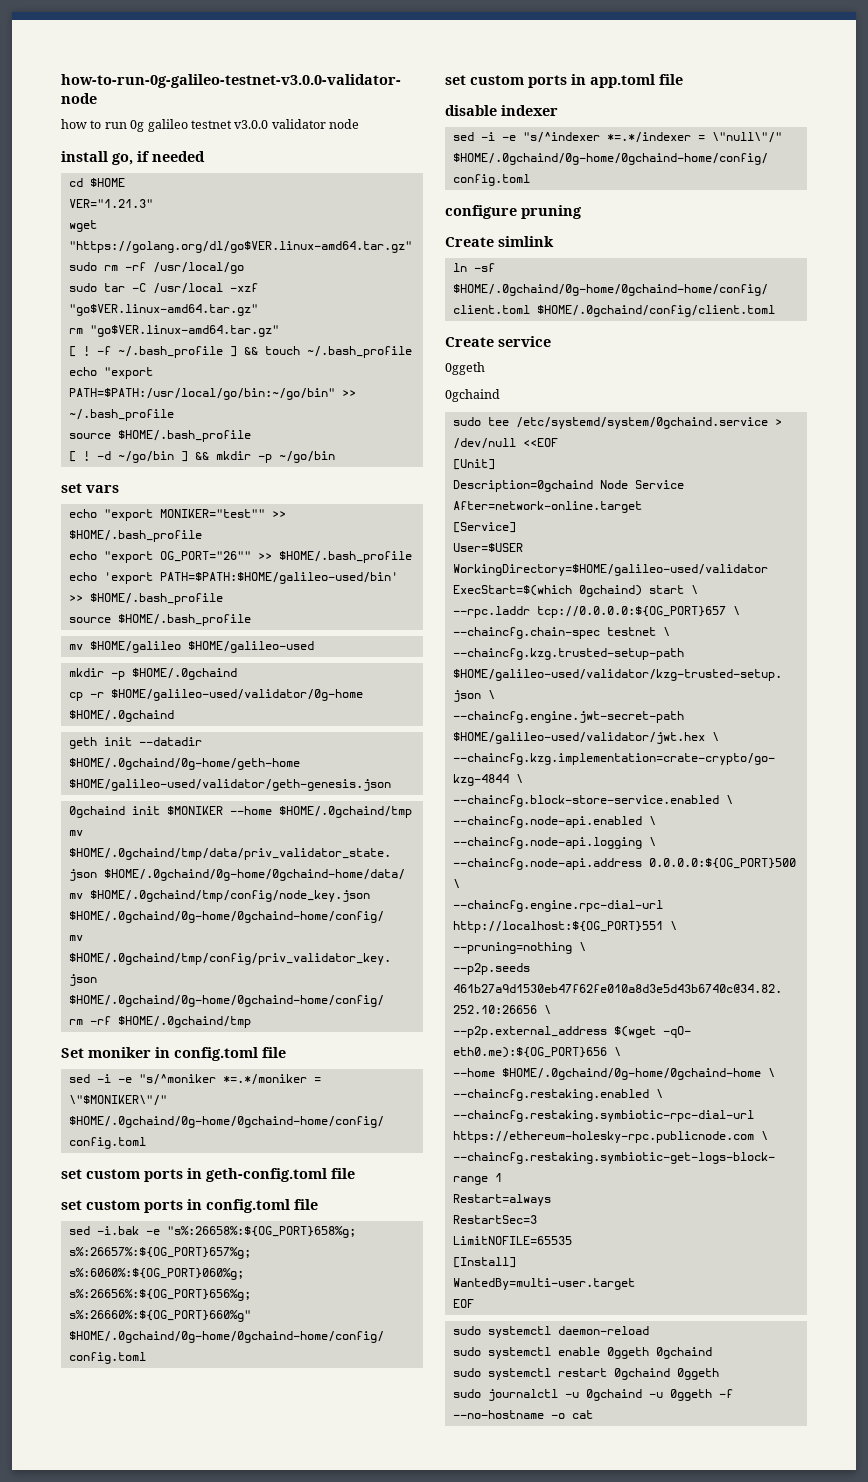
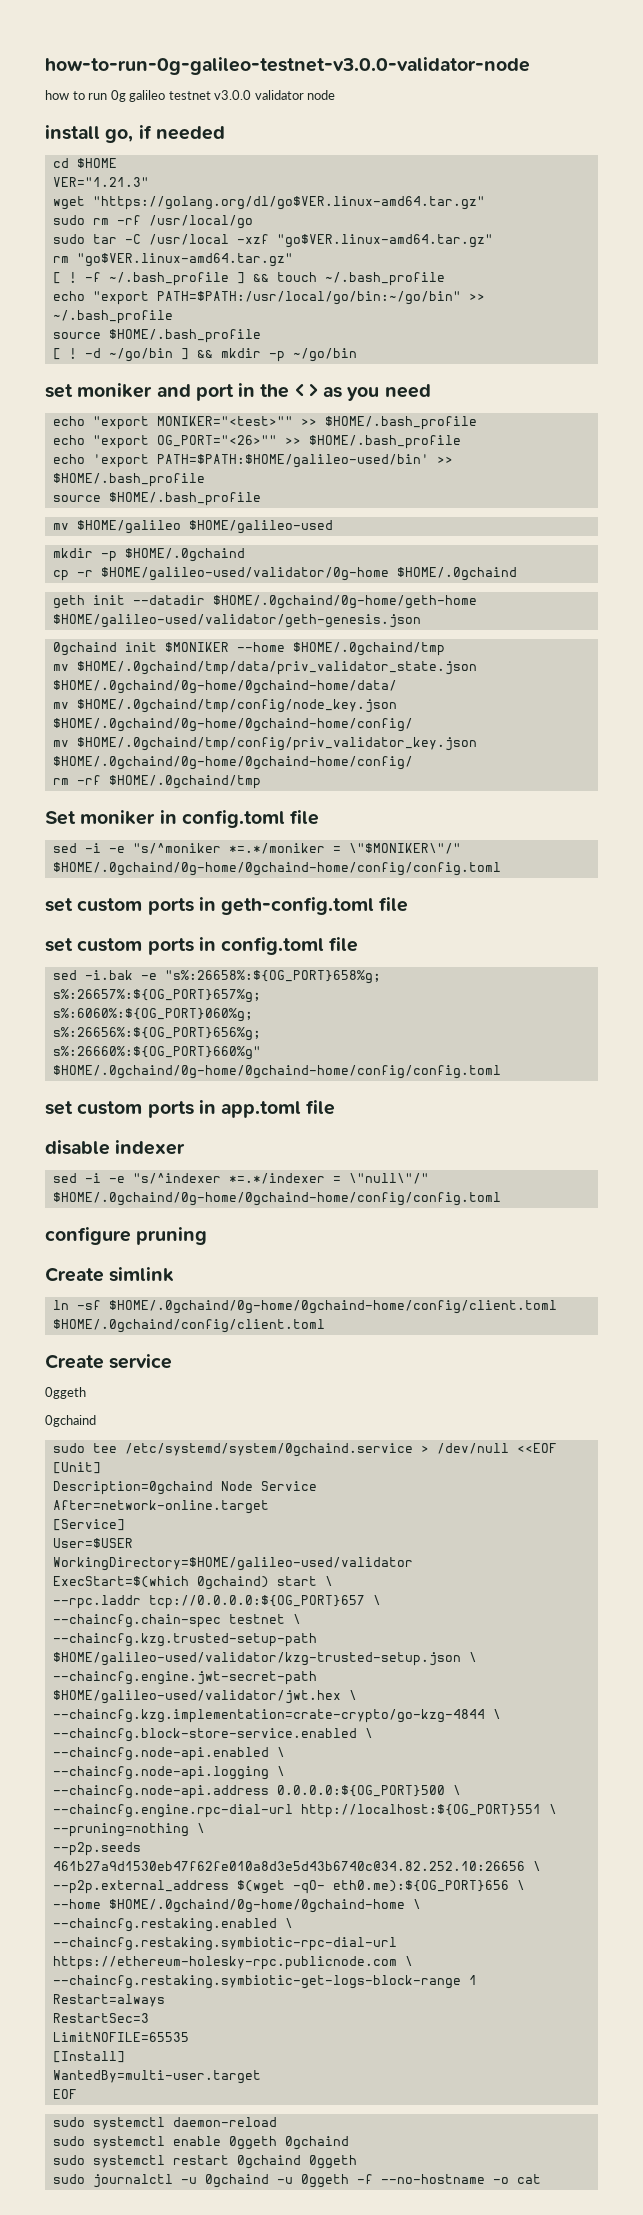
- set vars
- echo "export MONIKER="test"" >> $HOME/.bash_profile
+ set moniker and port in the < > as you need
+ echo "export MONIKER="<test>"" >> $HOME/.bash_profile
- echo "export OG_PORT="26"" >> $HOME/.bash_profile
+ echo "export OG_PORT="<26>"" >> $HOME/.bash_profile

